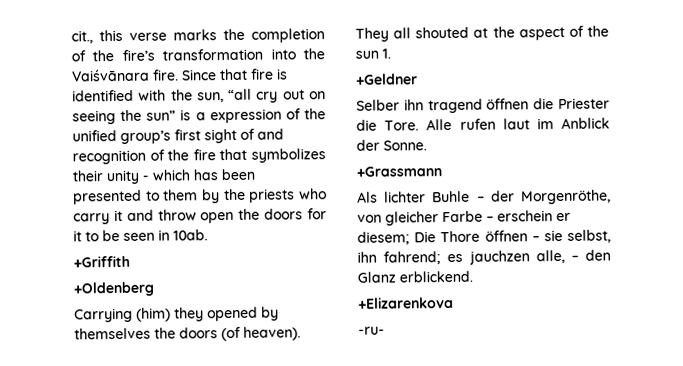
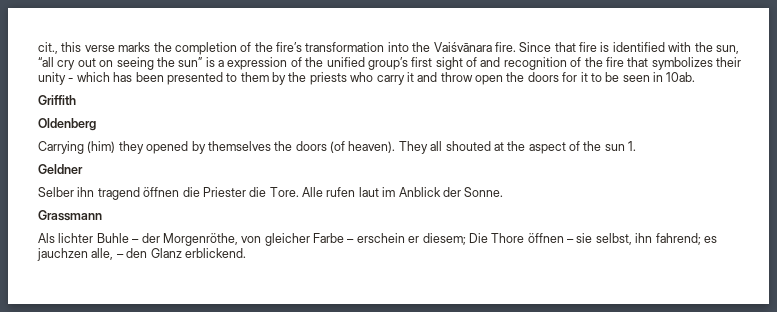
- +Griffith
- +Oldenberg
+ Griffith
+ Oldenberg
- +Geldner
+ Geldner
- +Grassmann
+ Grassmann
- +Elizarenkova
- -ru-

